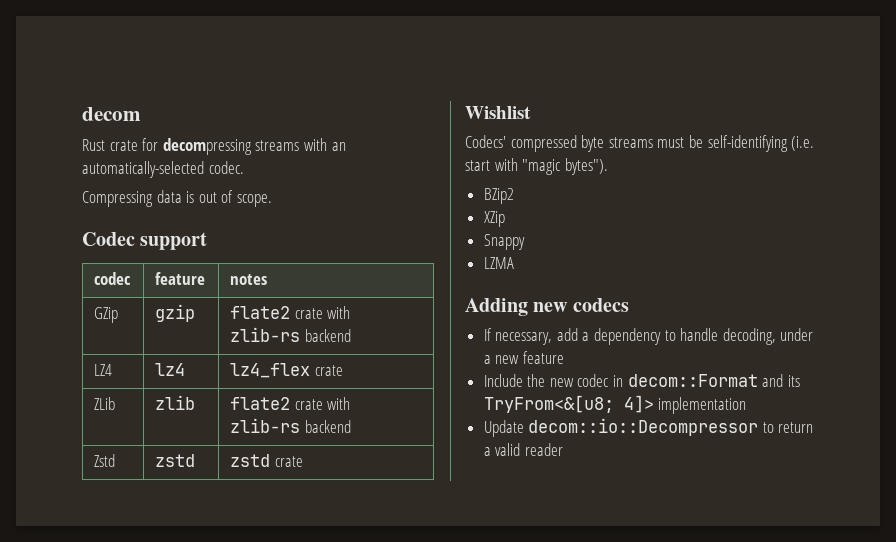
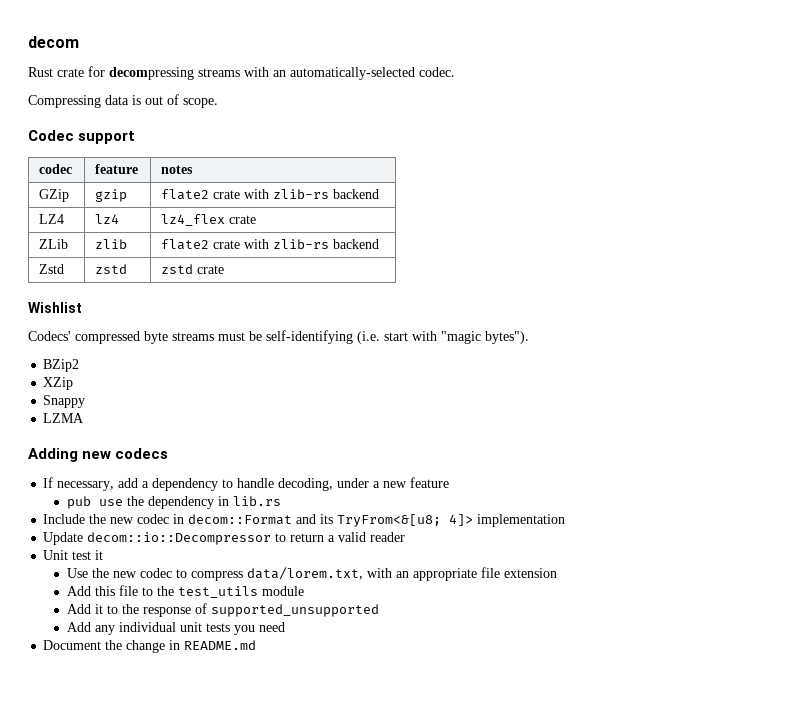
+ pub use the dependency in lib.rs
+ Unit test it
+ Use the new codec to compress data/lorem.txt, with an appropriate file extension
+ Add this file to the test_utils module
+ Add it to the response of supported_unsupported
+ Add any individual unit tests you need
+ Document the change in README.md

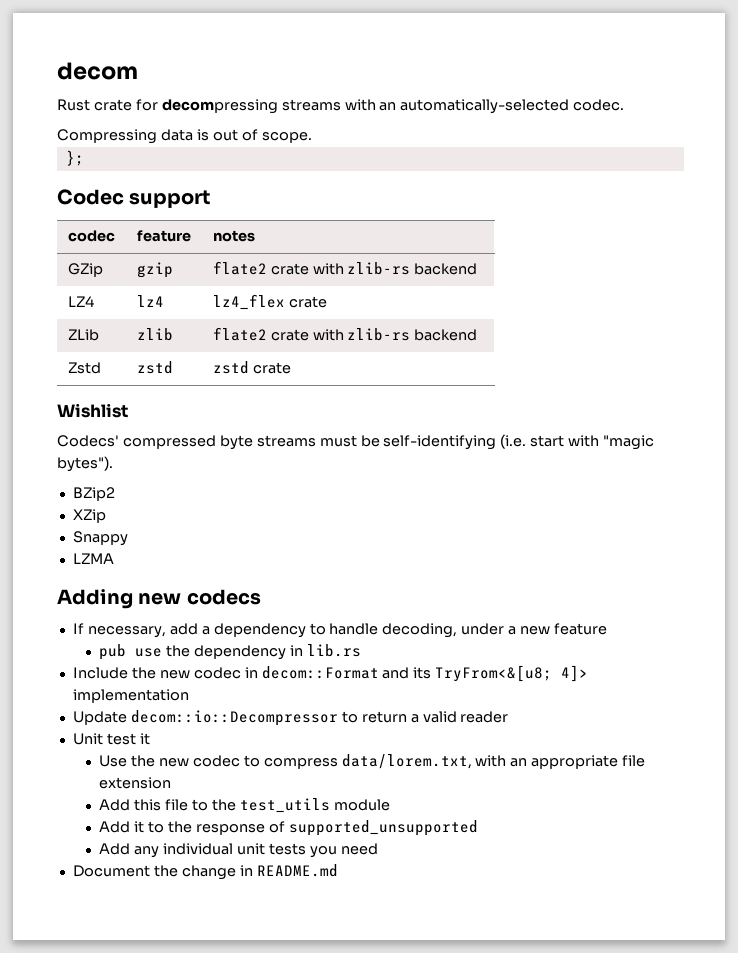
+ };

